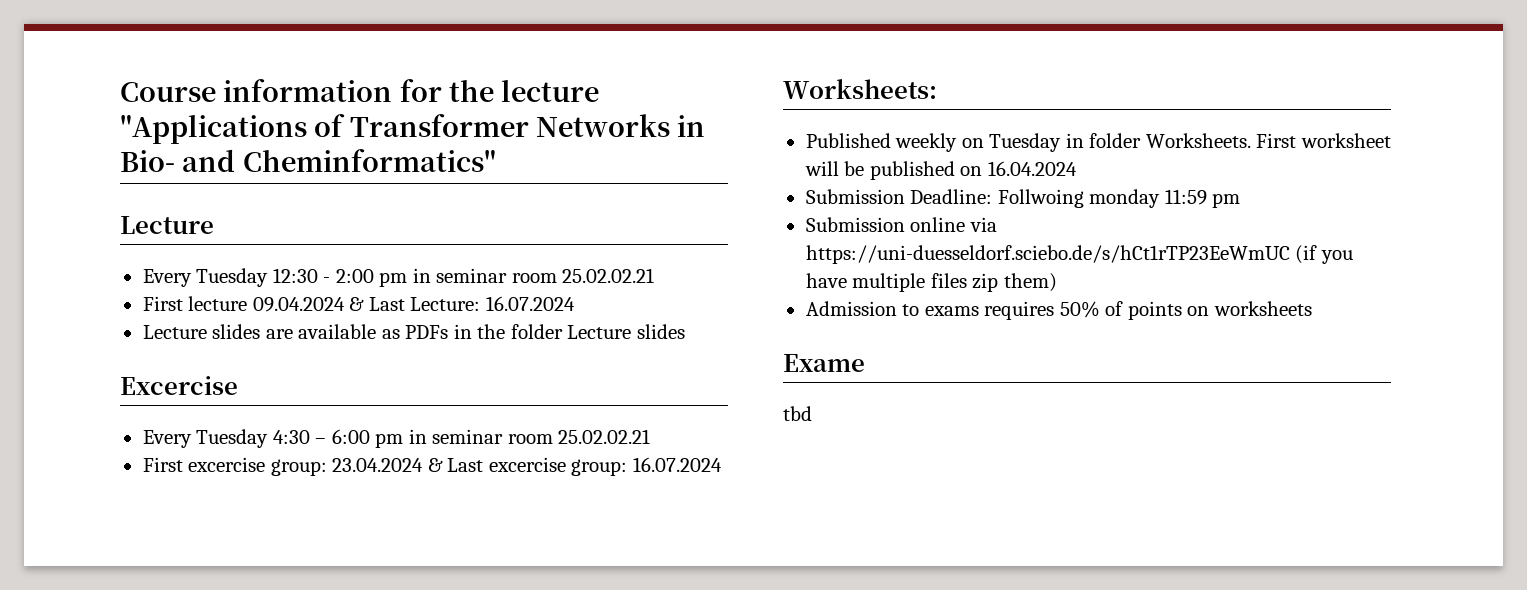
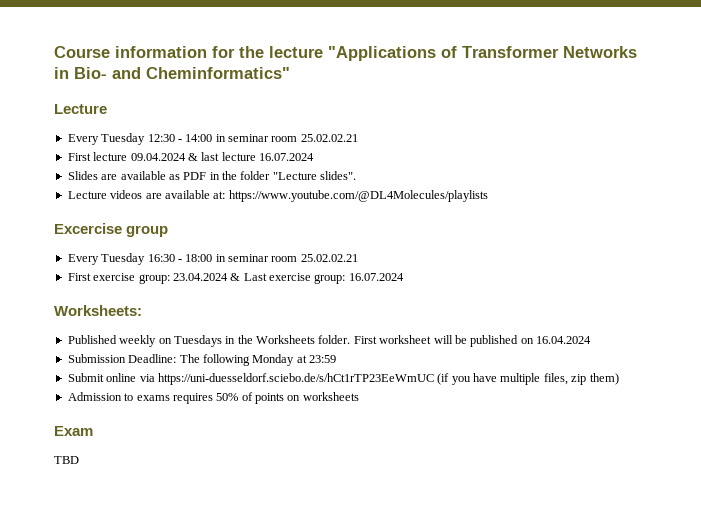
- Every Tuesday 12:30 - 2:00 pm in seminar room 25.02.02.21
+ Every Tuesday 12:30 - 14:00 in seminar room 25.02.02.21
- First lecture 09.04.2024 & Last Lecture: 16.07.2024
- Lecture slides are available as PDFs in the folder Lecture slides
+ First lecture 09.04.2024 & last lecture 16.07.2024
+ Slides are available as PDF in the folder "Lecture slides".
+ Lecture videos are available at: https://www.youtube.com/@DL4Molecules/playlists
- Excercise
- Every Tuesday 4:30 – 6:00 pm in seminar room 25.02.02.21
- First excercise group: 23.04.2024 & Last excercise group: 16.07.2024
+ Excercise group
+ Every Tuesday 16:30 - 18:00 in seminar room 25.02.02.21
+ First exercise group: 23.04.2024 & Last exercise group: 16.07.2024
- Published weekly on Tuesday in folder Worksheets.
+ Published weekly on Tuesdays in the Worksheets folder.
- Submission Deadline: Follwoing monday 11:59 pm
- Submission online via https://uni-duesseldorf.sciebo.de/s/hCt1rTP23EeWmUC (if you have multiple files zip them)
+ Submission Deadline: The following Monday at 23:59
+ Submit online via https://uni-duesseldorf.sciebo.de/s/hCt1rTP23EeWmUC (if you have multiple files, zip them)
- Exame
- tbd
+ Exam
+ TBD

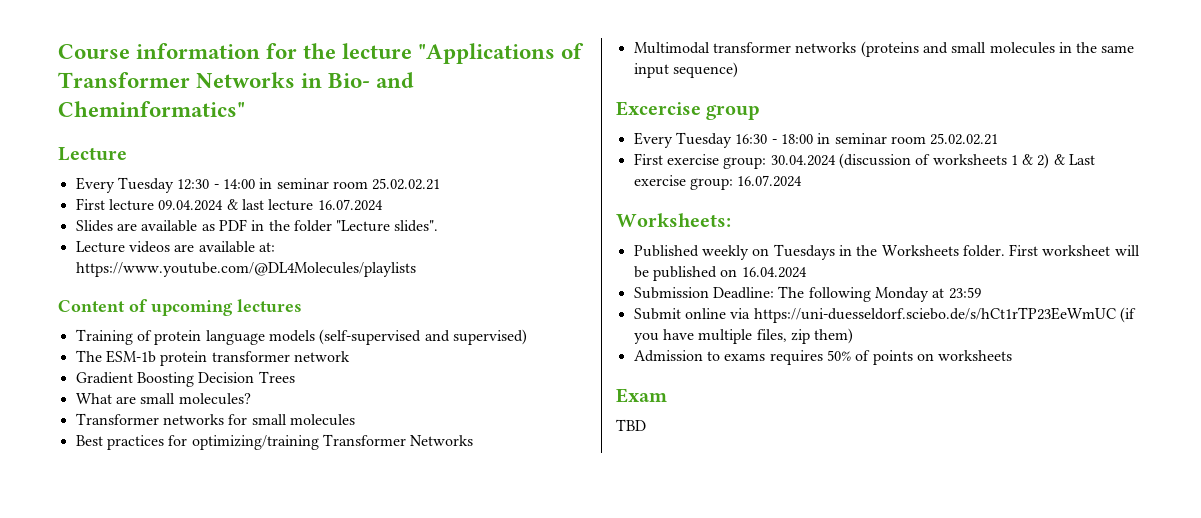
+ Content of upcoming lectures
+ Training of protein language models (self-supervised and supervised)
+ The ESM-1b protein transformer network
+ Gradient Boosting Decision Trees
+ What are small molecules?
+ Transformer networks for small molecules
+ Best practices for optimizing/training Transformer Networks
+ Multimodal transformer networks (proteins and small molecules in the same input sequence)
- First exercise group: 23.04.2024 & Last exercise group: 16.07.2024
+ First exercise group: 30.04.2024 (discussion of worksheets 1 & 2) & Last exercise group: 16.07.2024

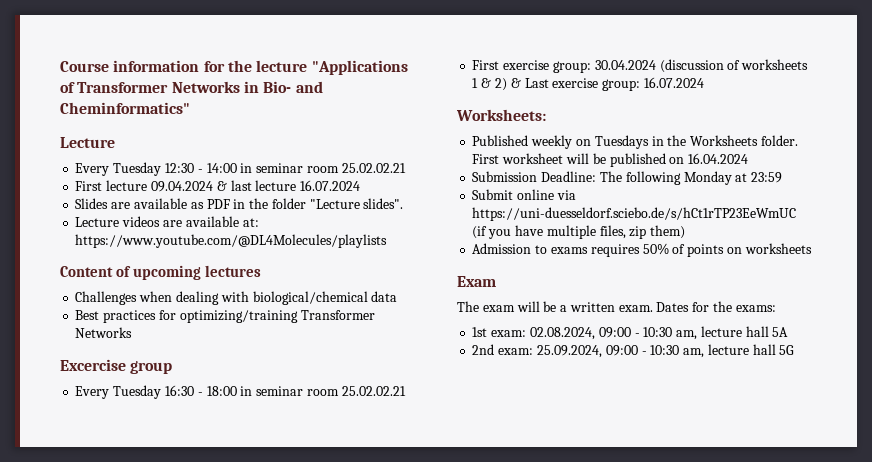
- Training of protein language models (self-supervised and supervised)
- The ESM-1b protein transformer network
- Gradient Boosting Decision Trees
- What are small molecules?
- Transformer networks for small molecules
+ Challenges when dealing with biological/chemical data
- Multimodal transformer networks (proteins and small molecules in the same input sequence)
- TBD
+ The exam will be a written exam. Dates for the exams:
+ 1st exam: 02.08.2024, 09:00 - 10:30 am, lecture hall 5A
+ 2nd exam: 25.09.2024, 09:00 - 10:30 am, lecture hall 5G

